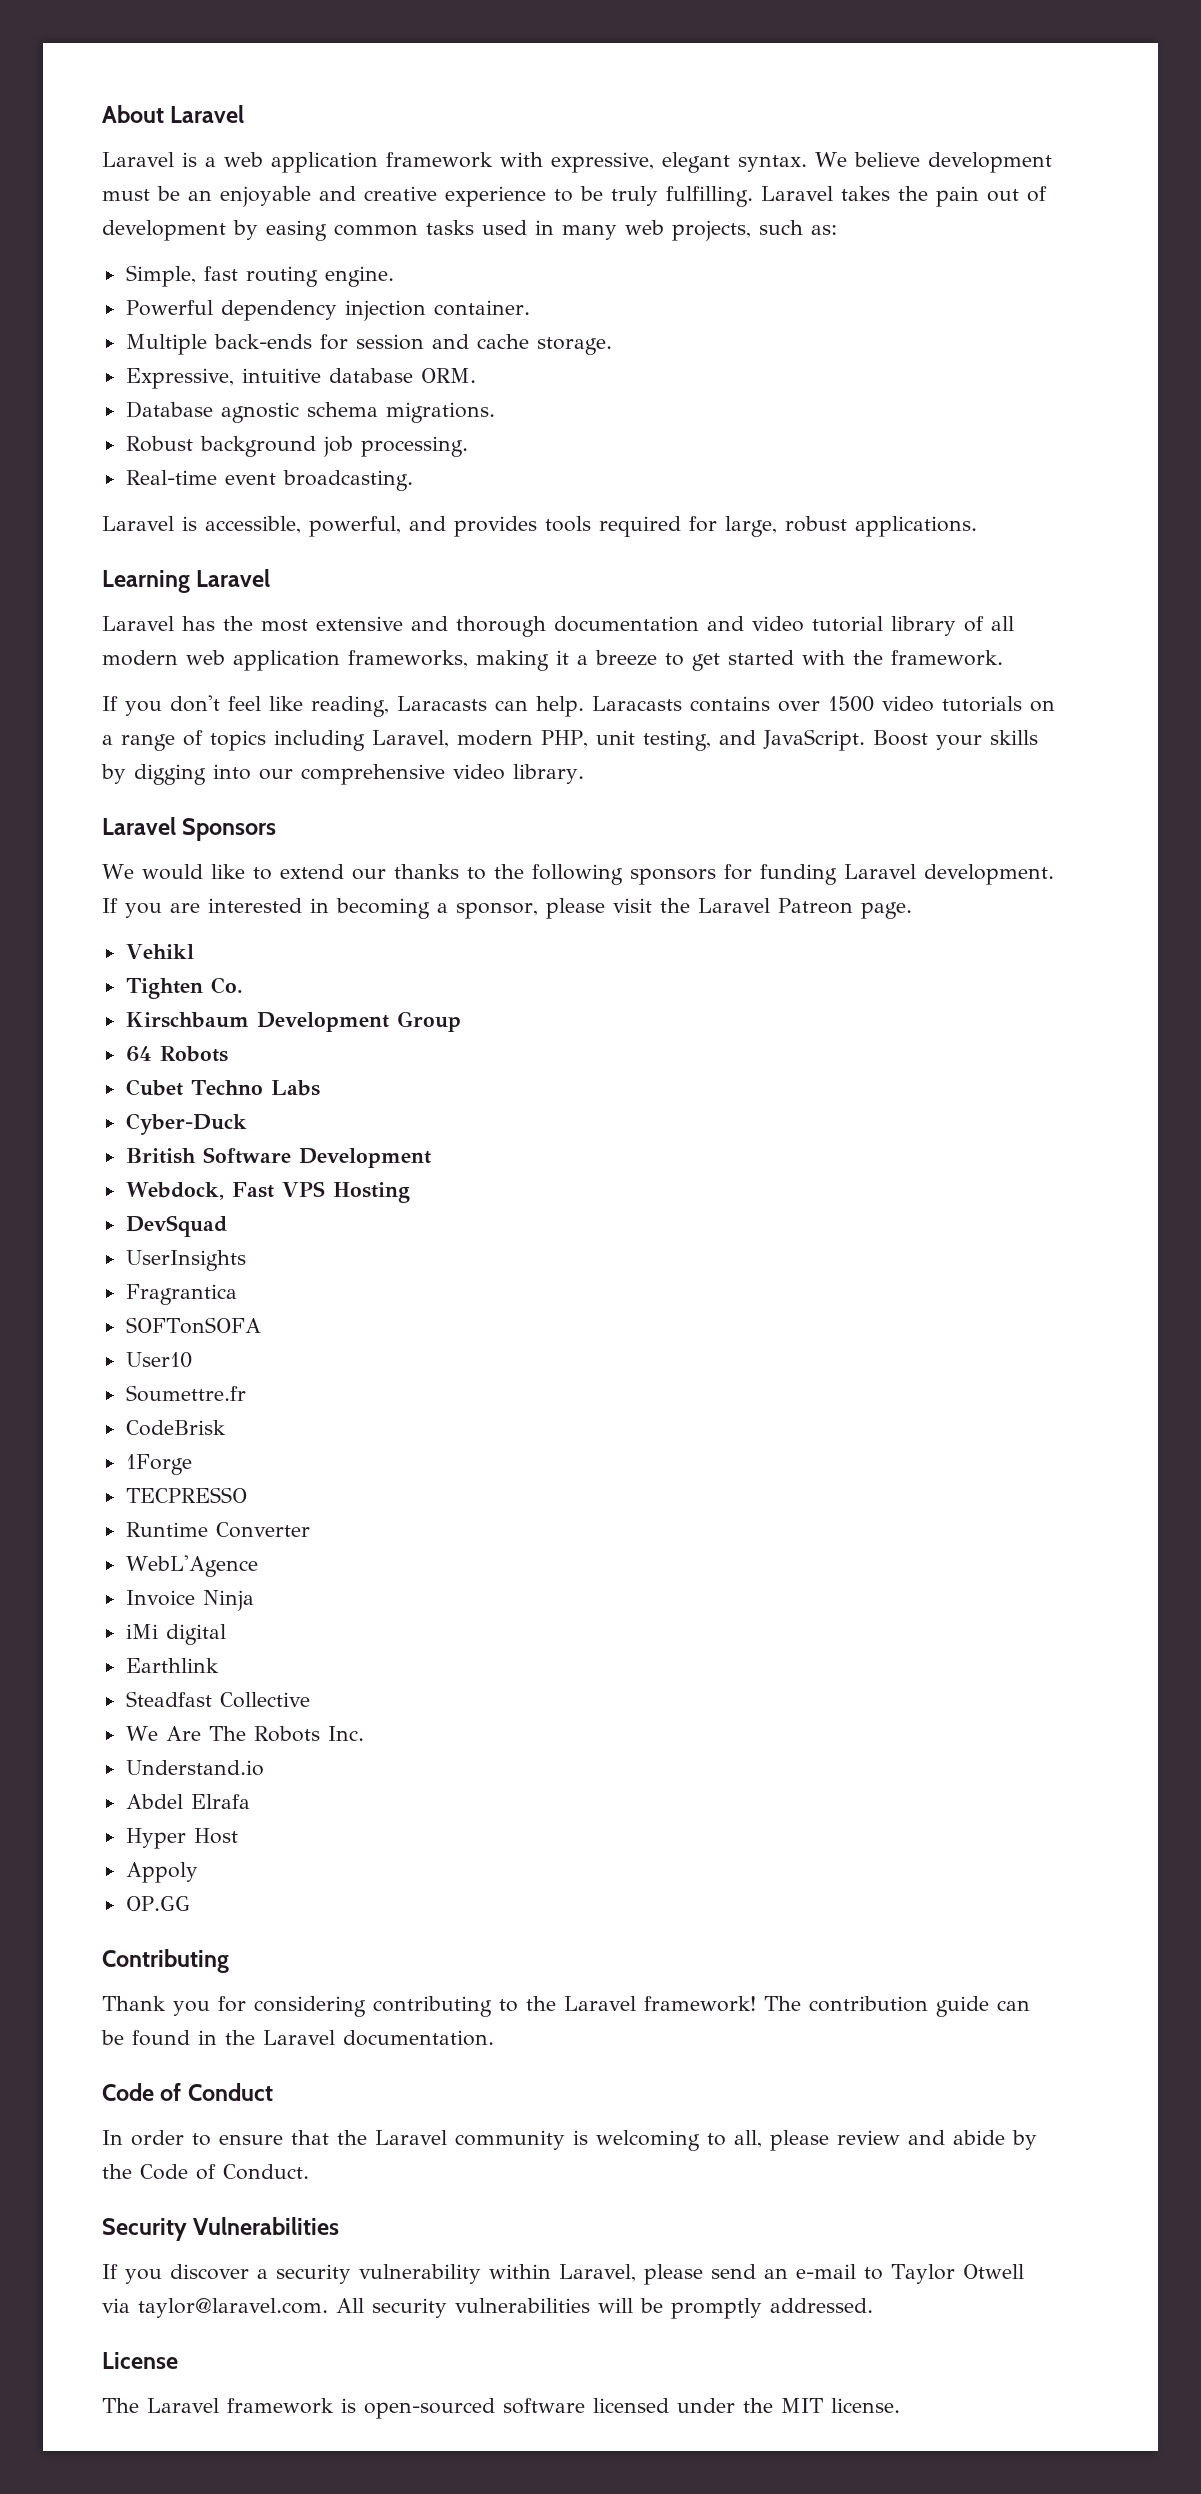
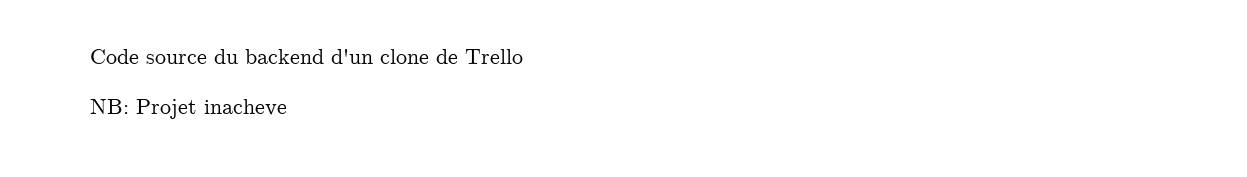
- About Laravel
- Laravel is a web application framework with expressive, elegant syntax. We believe development must be an enjoyable and creative experience to be truly fulfilling. Laravel takes the pain out of development by easing common tasks used in many web projects, such as:
- Simple, fast routing engine.
- Powerful dependency injection container.
- Multiple back-ends for session and cache storage.
- Expressive, intuitive database ORM.
- Database agnostic schema migrations.
- Robust background job processing.
- Real-time event broadcasting.
- Laravel is accessible, powerful, and provides tools required for large, robust applications.
- Learning Laravel
- Laravel has the most extensive and thorough documentation and video tutorial library of all modern web application frameworks, making it a breeze to get started with the framework.
- If you don't feel like reading, Laracasts can help. Laracasts contains over 1500 video tutorials on a range of topics including Laravel, modern PHP, unit testing, and JavaScript. Boost your skills by digging into our comprehensive video library.
- Laravel Sponsors
- We would like to extend our thanks to the following sponsors for funding Laravel development. If you are interested in becoming a sponsor, please visit the Laravel Patreon page.
- Vehikl
- Tighten Co.
- Kirschbaum Development Group
- 64 Robots
- Cubet Techno Labs
- Cyber-Duck
- British Software Development
- Webdock, Fast VPS Hosting
- DevSquad
- UserInsights
- Fragrantica
- SOFTonSOFA
- User10
- Soumettre.fr
- CodeBrisk
- 1Forge
- TECPRESSO
- Runtime Converter
- WebL'Agence
- Invoice Ninja
- iMi digital
- Earthlink
- Steadfast Collective
- We Are The Robots Inc.
- Understand.io
- Abdel Elrafa
- Hyper Host
- Appoly
- OP.GG
- Contributing
- Thank you for considering contributing to the Laravel framework! The contribution guide can be found in the Laravel documentation.
- Code of Conduct
- In order to ensure that the Laravel community is welcoming to all, please review and abide by the Code of Conduct.
- Security Vulnerabilities
- If you discover a security vulnerability within Laravel, please send an e-mail to Taylor Otwell via taylor@laravel.com. All security vulnerabilities will be promptly addressed.
- License
- The Laravel framework is open-sourced software licensed under the MIT license.
+ Code source du backend d'un clone de Trello
+ NB: Projet inacheve

